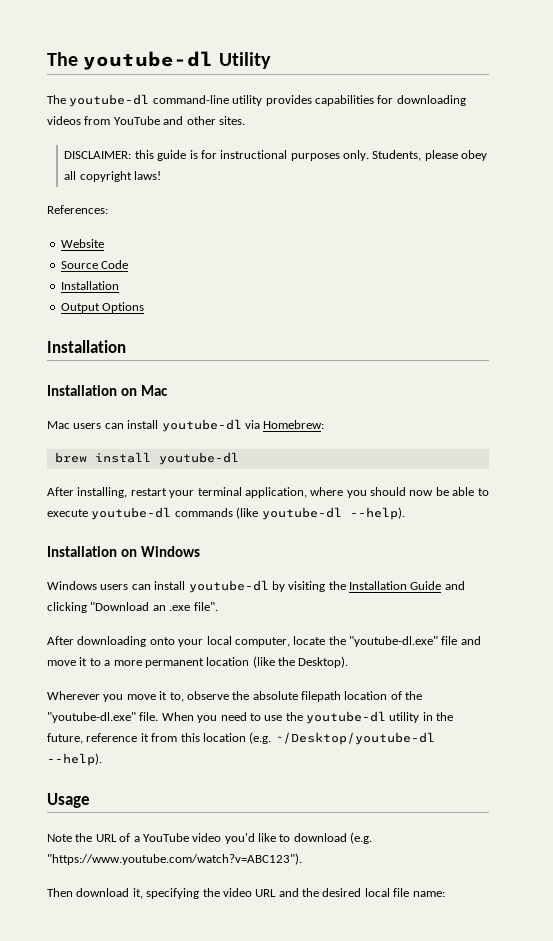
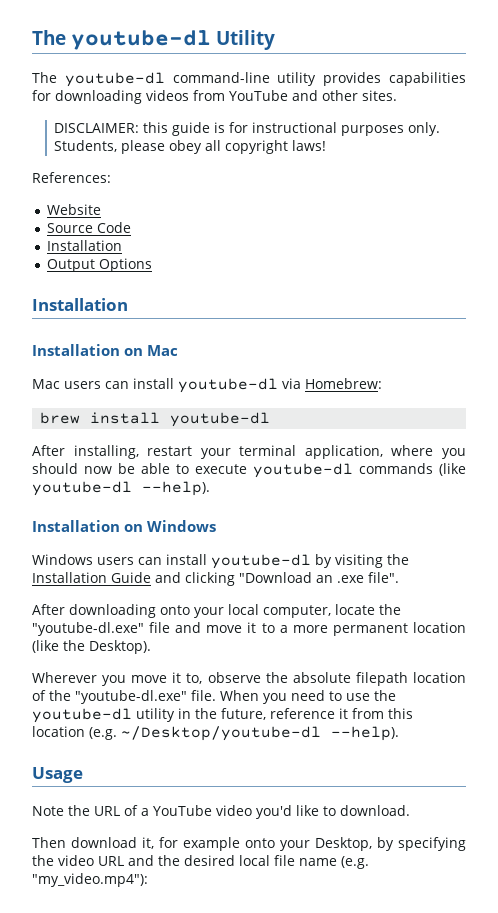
- Note the URL of a YouTube video you'd like to download (e.g. "https://www.youtube.com/watch?v=ABC123").
+ Note the URL of a YouTube video you'd like to download.
- Then download it, specifying the video URL and the desired local file name:
+ Then download it, for example onto your Desktop, by specifying the video URL and the desired local file name (e.g. "my_video.mp4"):

